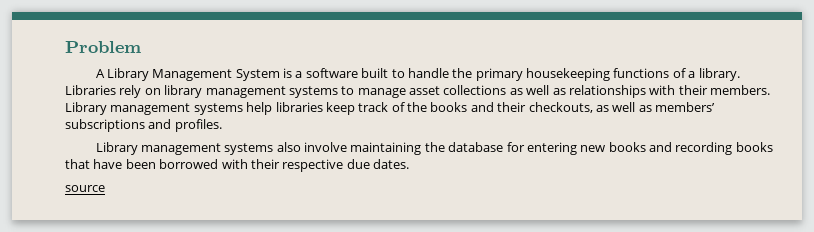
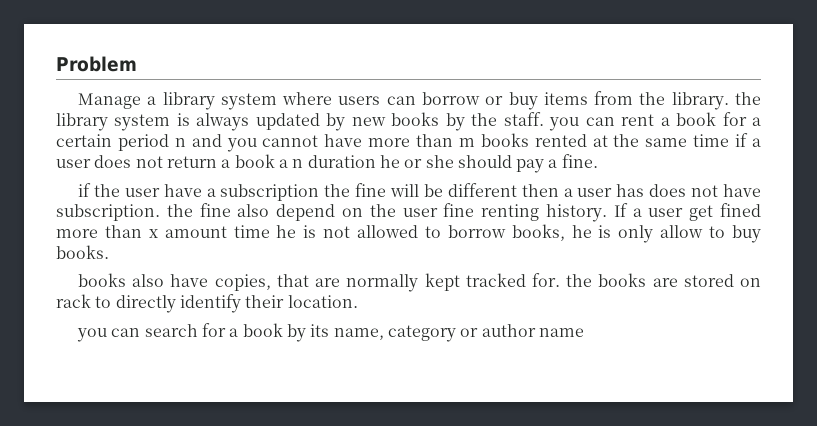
- A Library Management System is a software built to handle the primary housekeeping functions of a library. Libraries rely on library management systems to manage asset collections as well as relationships with their members. Library management systems help libraries keep track of the books and their checkouts, as well as members’ subscriptions and profiles.
- Library management systems also involve maintaining the database for entering new books and recording books that have been borrowed with their respective due dates.
- source
+ Manage a library system where users can borrow or buy items from the library. the library system is always updated by new books by the staff. you can rent a book for a certain period n and you cannot have more than m books rented at the same time if a user does not return a book a n duration he or she should pay a fine.
+ if the user have a subscription the fine will be different then a user has does not have subscription. the fine also depend on the user fine renting history. If a user get fined more than x amount time he is not allowed to borrow books, he is only allow to buy books.
+ books also have copies, that are normally kept tracked for. the books are stored on rack to directly identify their location.
+ you can search for a book by its name, category or author name

